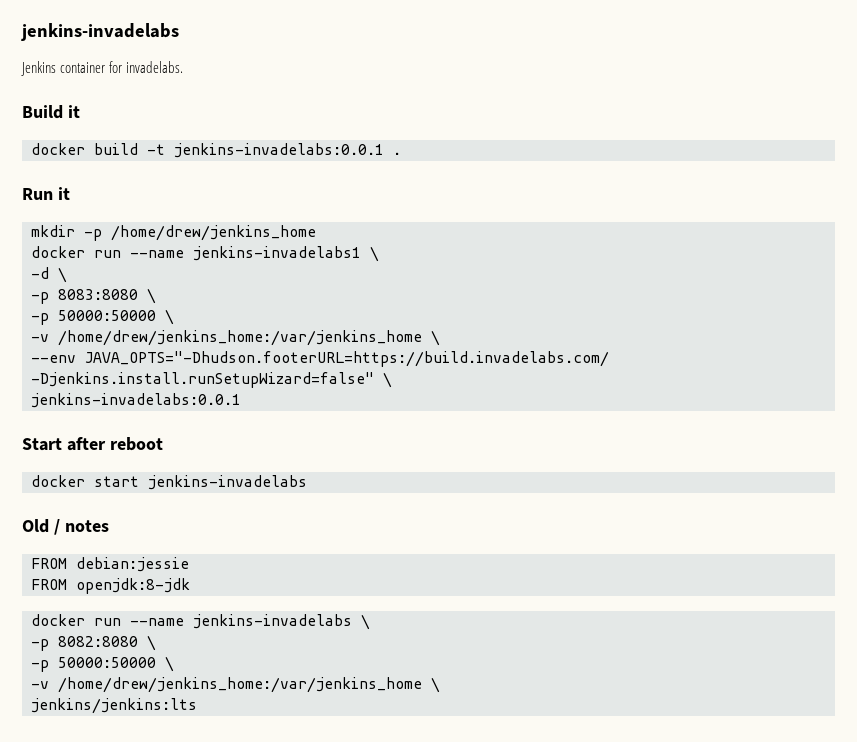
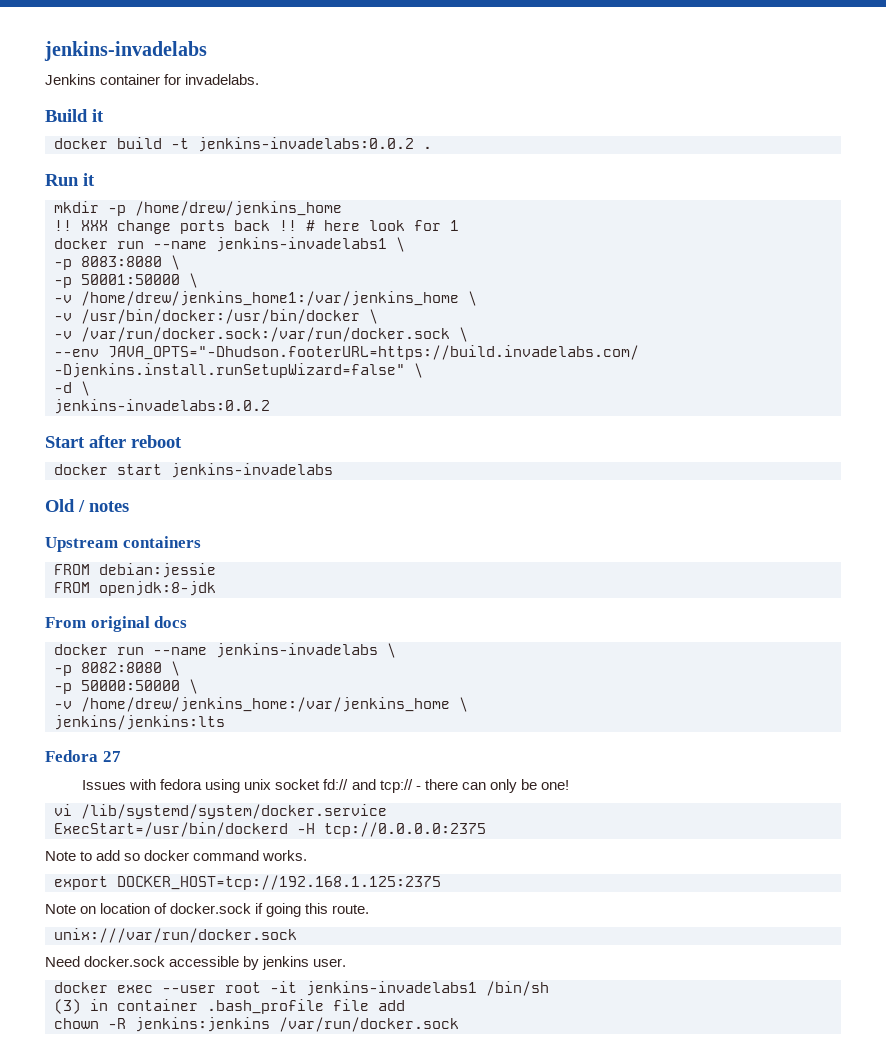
- docker build -t jenkins-invadelabs:0.0.1 .
+ docker build -t jenkins-invadelabs:0.0.2 .
+ !! XXX change ports back !! # here look for 1
- -d \
  -p 8083:8080 \
- -p 50000:50000 \
- -v /home/drew/jenkins_home:/var/jenkins_home \
+ -p 50001:50000 \
+ -v /home/drew/jenkins_home1:/var/jenkins_home \
+ -v /usr/bin/docker:/usr/bin/docker \
+ -v /var/run/docker.sock:/var/run/docker.sock \
  --env JAVA_OPTS="-Dhudson.footerURL=https://build.invadelabs.com/ -Djenkins.install.runSetupWizard=false" \
- jenkins-invadelabs:0.0.1
+ -d \
+ jenkins-invadelabs:0.0.2
+ Upstream containers
+ From original docs
+ Fedora 27
+ Issues with fedora using unix socket fd:// and tcp:// - there can only be one!
+ vi /lib/systemd/system/docker.service
+ ExecStart=/usr/bin/dockerd -H tcp://0.0.0.0:2375
+ Note to add so docker command works.
+ export DOCKER_HOST=tcp://192.168.1.125:2375
+ Note on location of docker.sock if going this route.
+ unix:///var/run/docker.sock
+ Need docker.sock accessible by jenkins user.
+ docker exec --user root -it jenkins-invadelabs1 /bin/sh
+ (3) in container .bash_profile file add
+ chown -R jenkins:jenkins /var/run/docker.sock

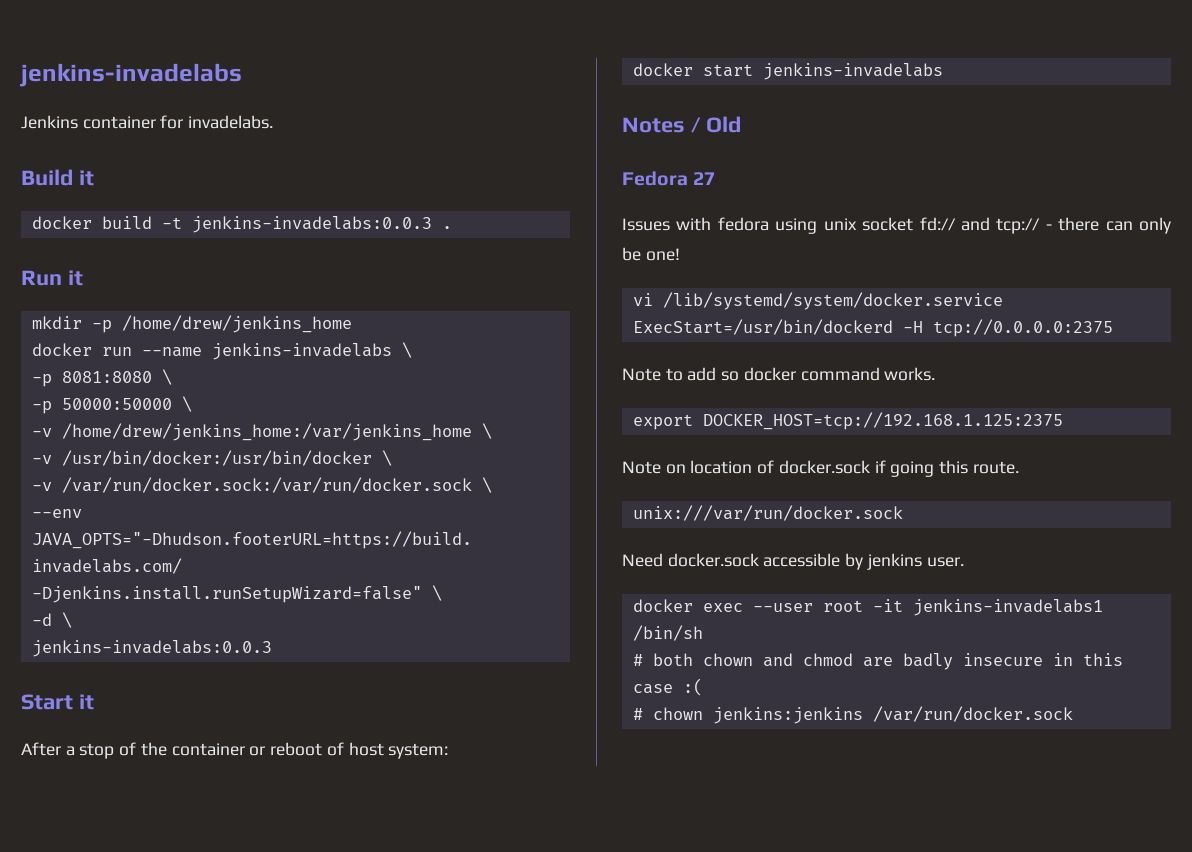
- docker build -t jenkins-invadelabs:0.0.2 .
+ docker build -t jenkins-invadelabs:0.0.3 .
- !! XXX change ports back !! # here look for 1
- docker run --name jenkins-invadelabs1 \
- -p 8083:8080 \
- -p 50001:50000 \
- -v /home/drew/jenkins_home1:/var/jenkins_home \
+ docker run --name jenkins-invadelabs \
+ -p 8081:8080 \
+ -p 50000:50000 \
+ -v /home/drew/jenkins_home:/var/jenkins_home \
  -d \
- jenkins-invadelabs:0.0.2
+ jenkins-invadelabs:0.0.3
- Start after reboot
+ Start it
+ After a stop of the container or reboot of host system:
- Old / notes
- Upstream containers
- FROM debian:jessie
- FROM openjdk:8-jdk
- From original docs
- docker run --name jenkins-invadelabs \
- -p 8082:8080 \
- -p 50000:50000 \
- -v /home/drew/jenkins_home:/var/jenkins_home \
- jenkins/jenkins:lts
+ Notes / Old
- (3) in container .bash_profile file add
- chown -R jenkins:jenkins /var/run/docker.sock
+ # both chown and chmod are badly insecure in this case :(
+ # chown jenkins:jenkins /var/run/docker.sock

